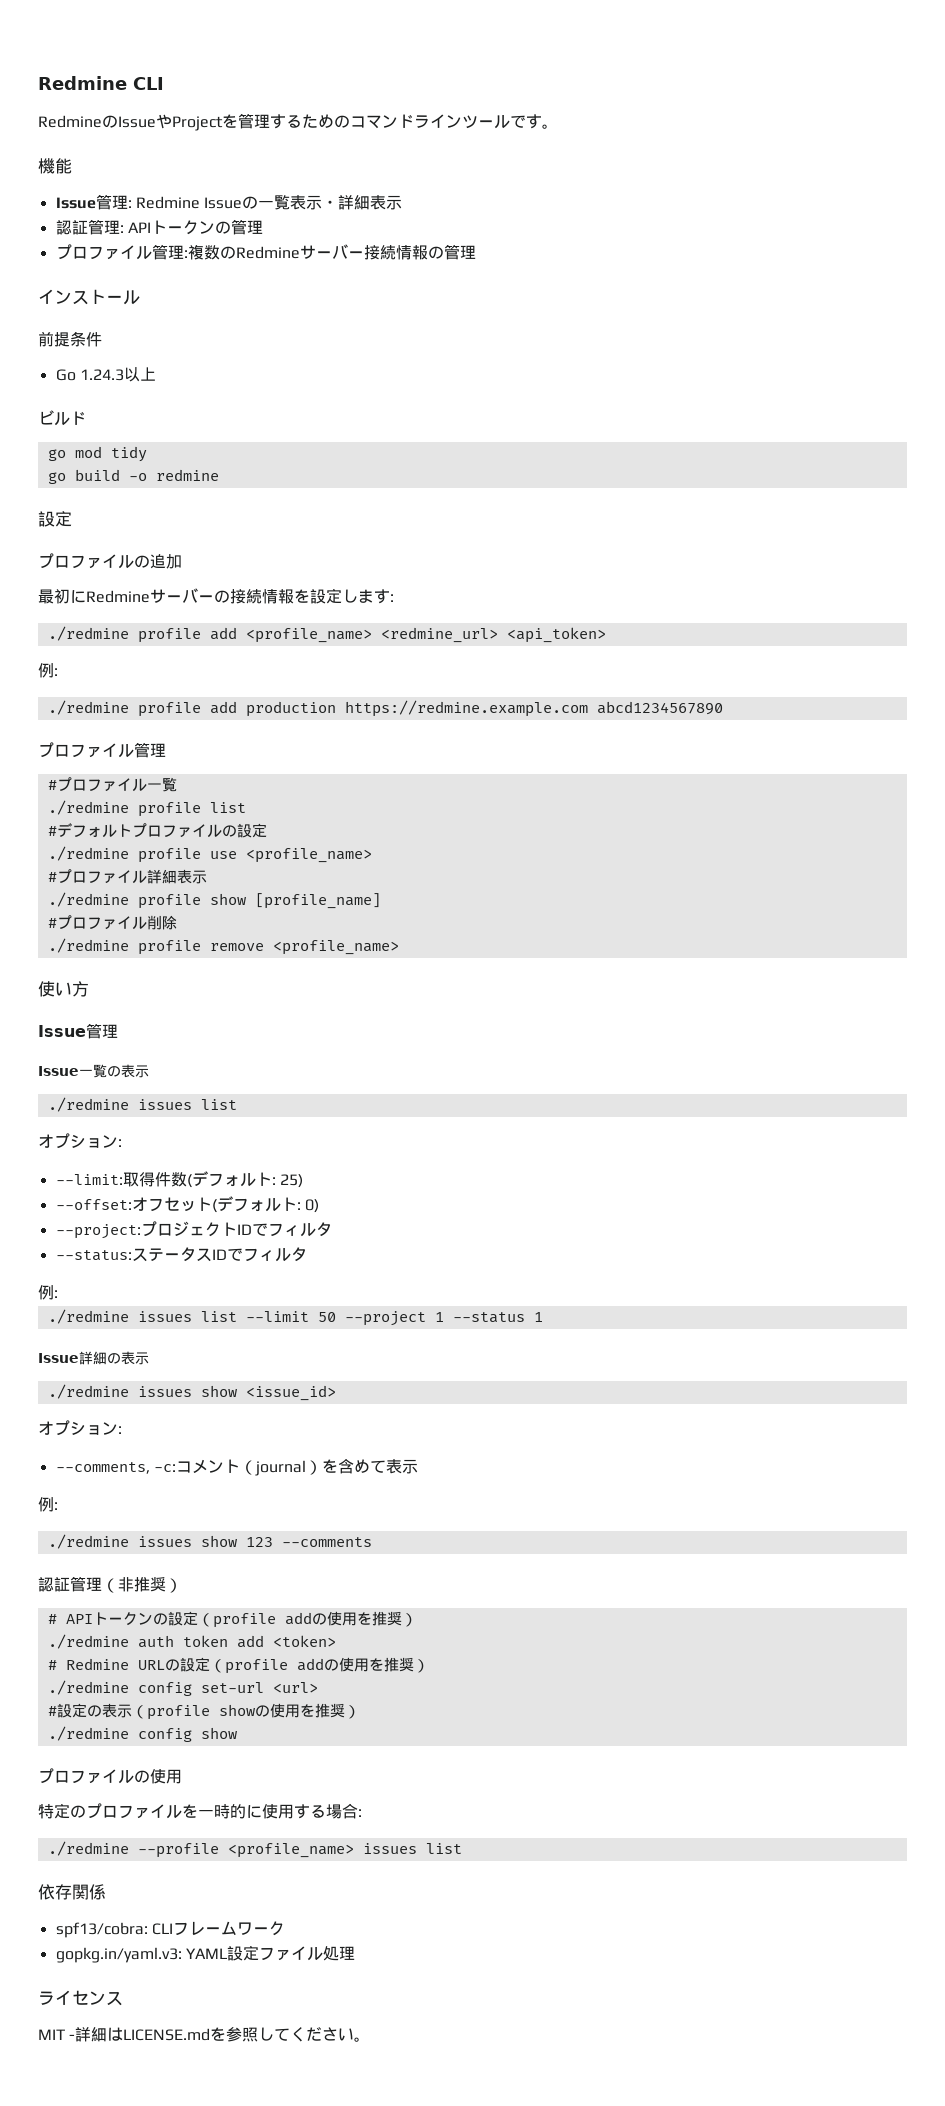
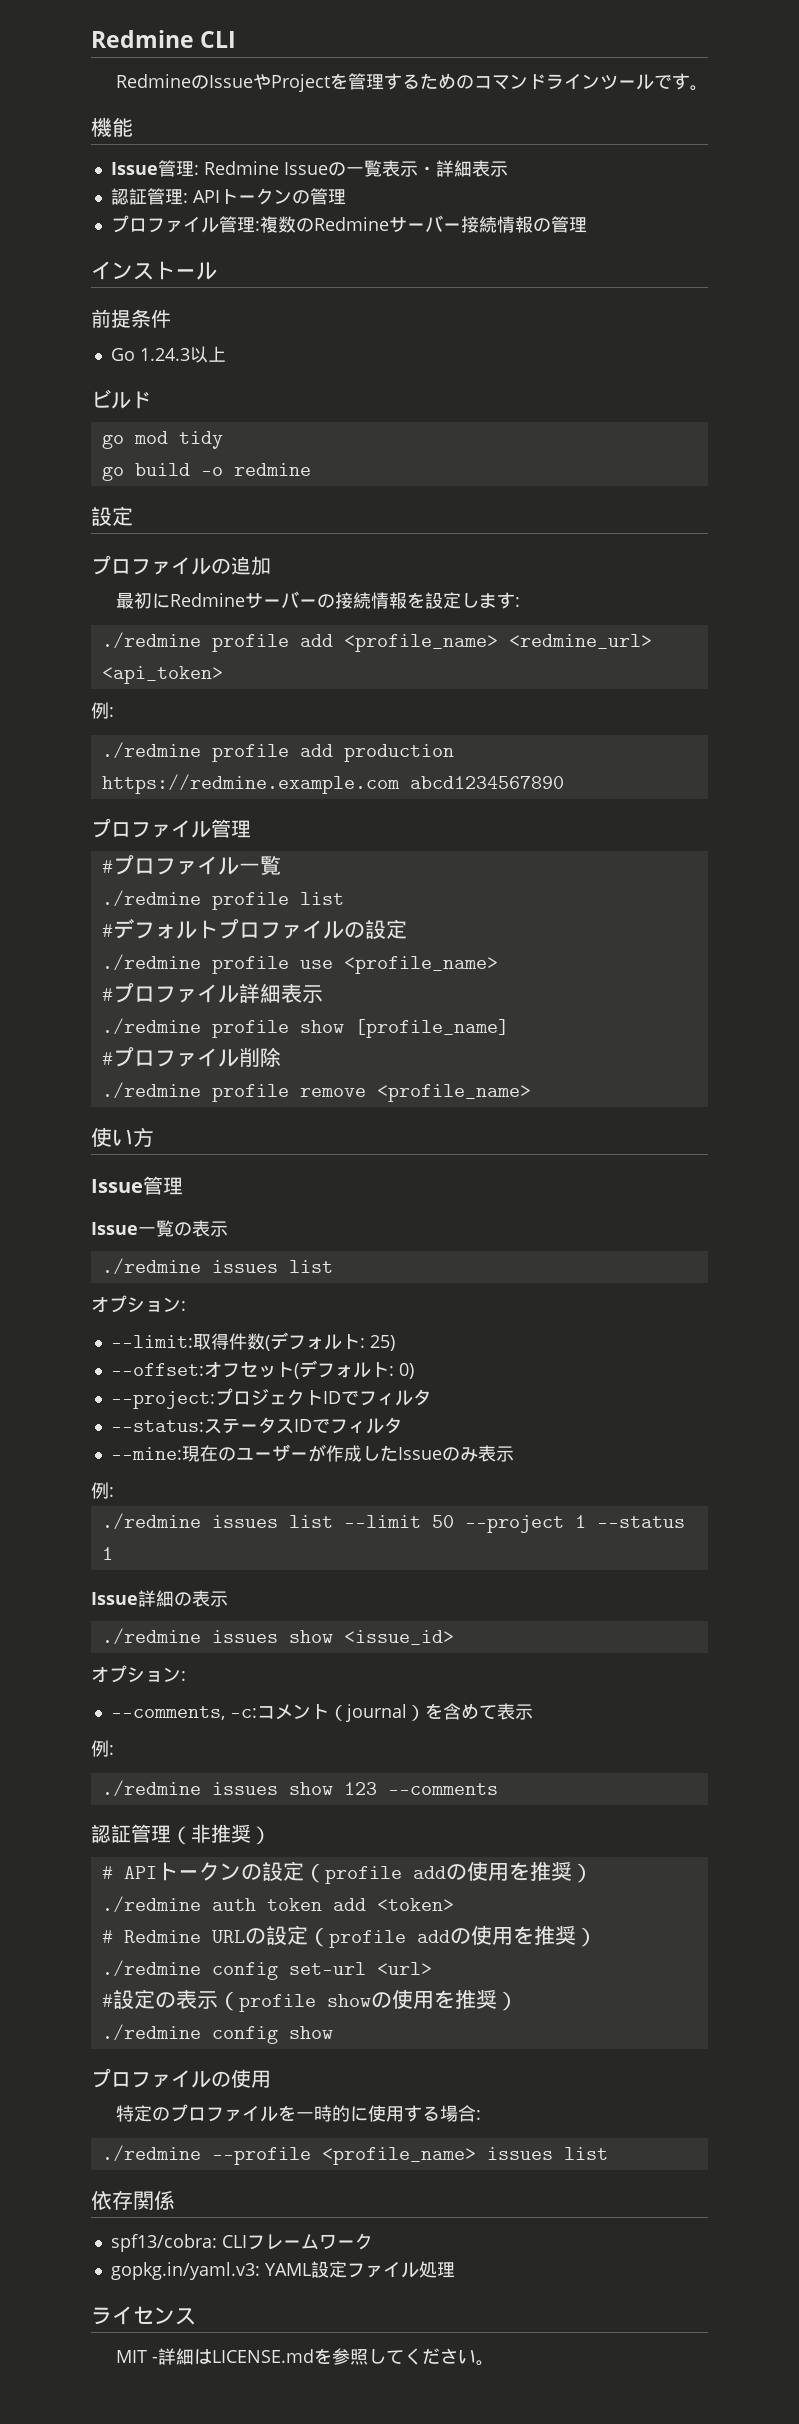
+ --mine:現在のユーザーが作成したIssueのみ表示

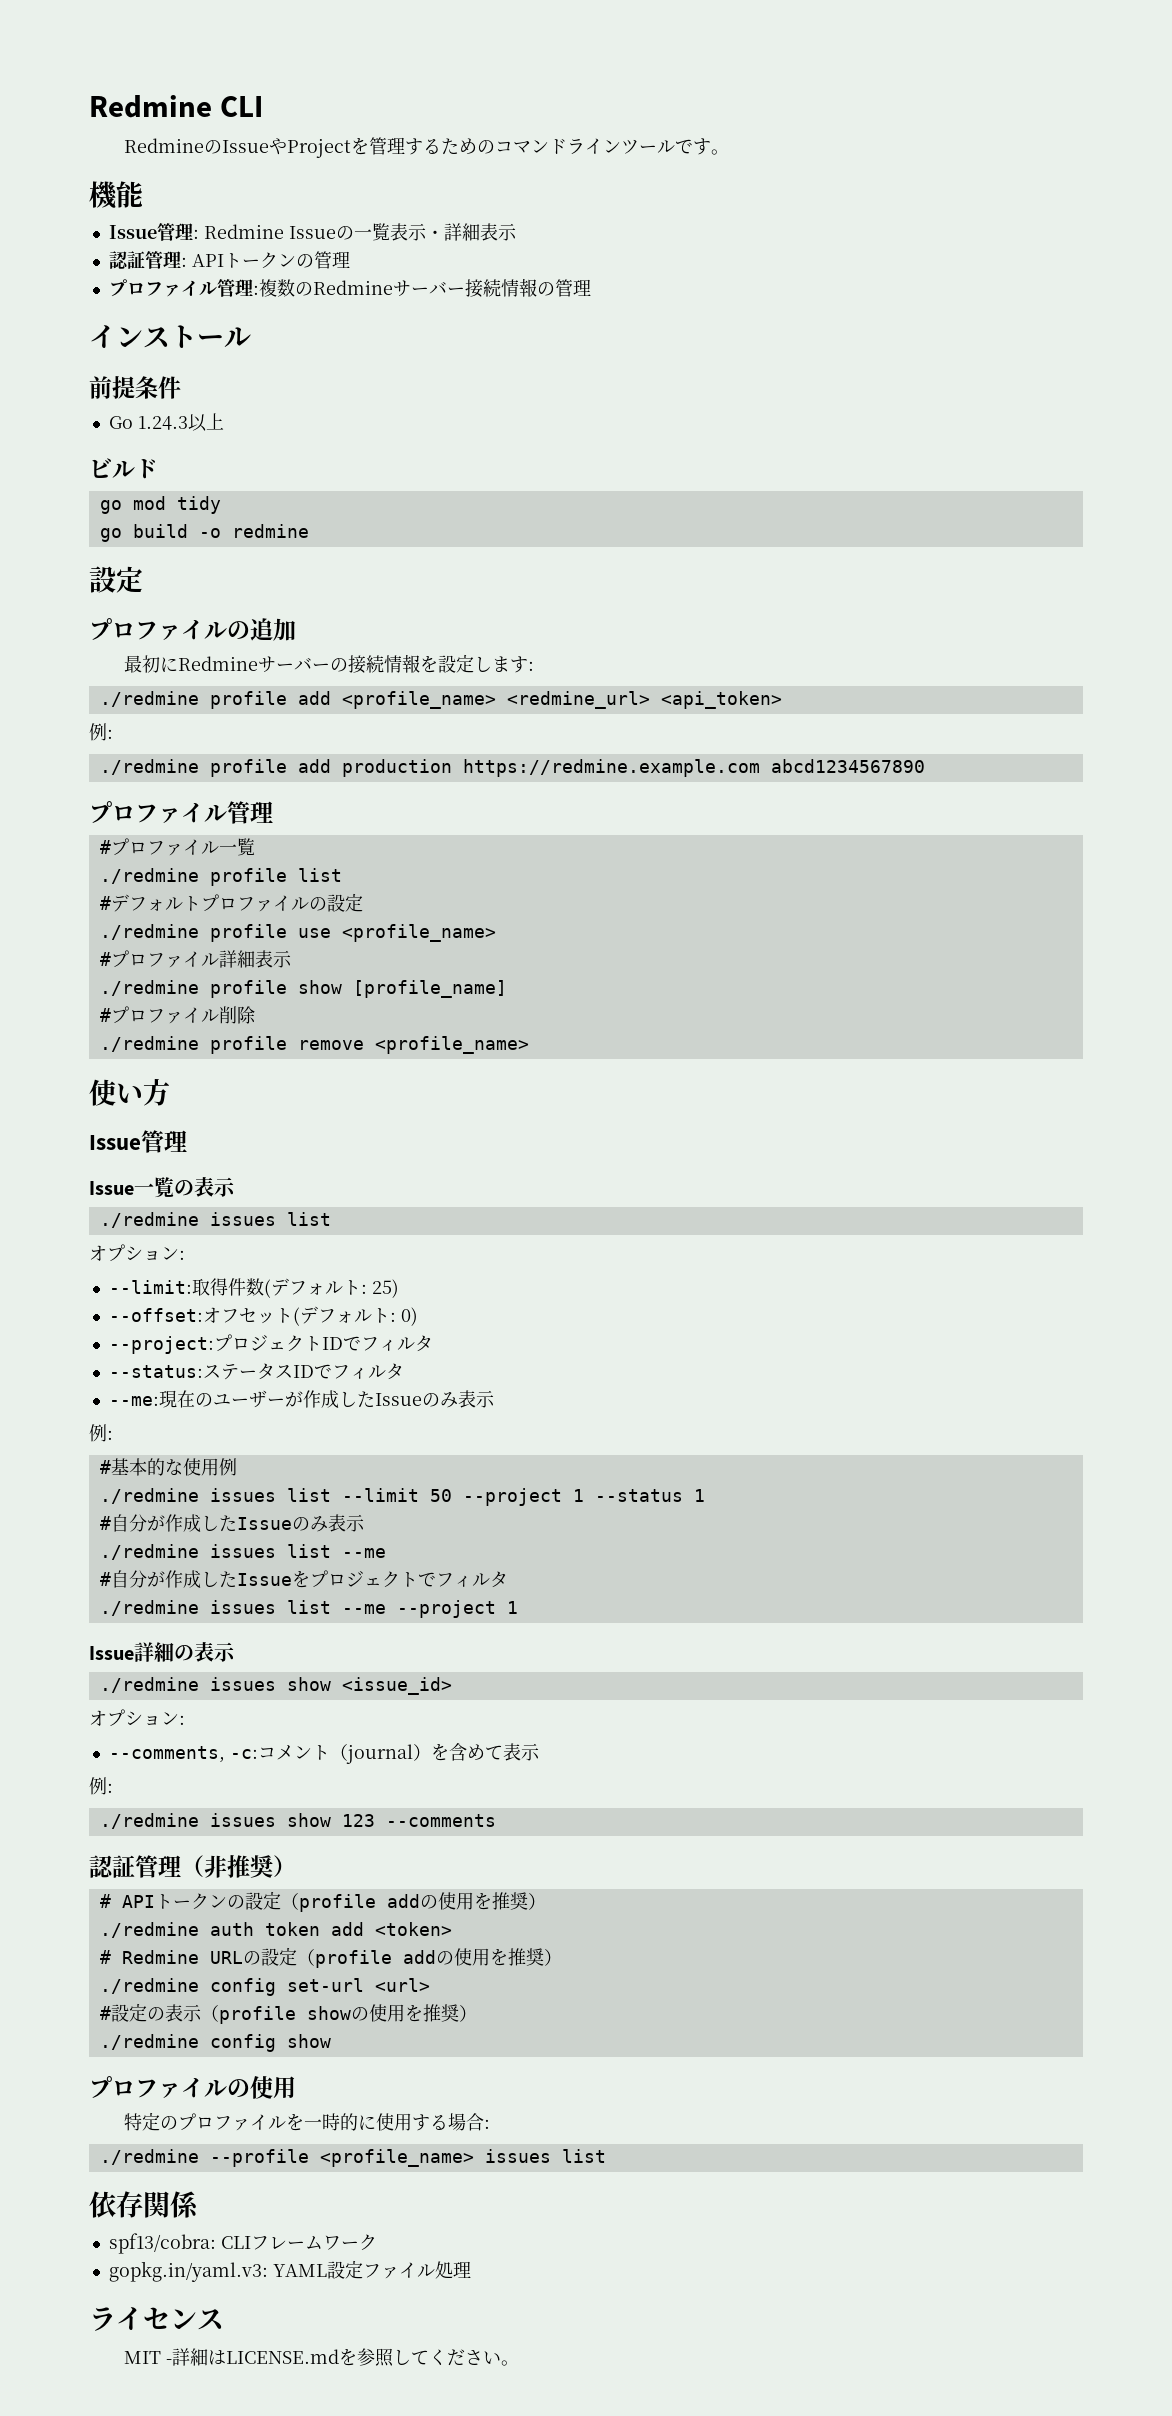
- --mine:現在のユーザーが作成したIssueのみ表示
+ --me:現在のユーザーが作成したIssueのみ表示
+ #基本的な使用例
+ #自分が作成したIssueのみ表示
+ ./redmine issues list --me
+ #自分が作成したIssueをプロジェクトでフィルタ
+ ./redmine issues list --me --project 1

